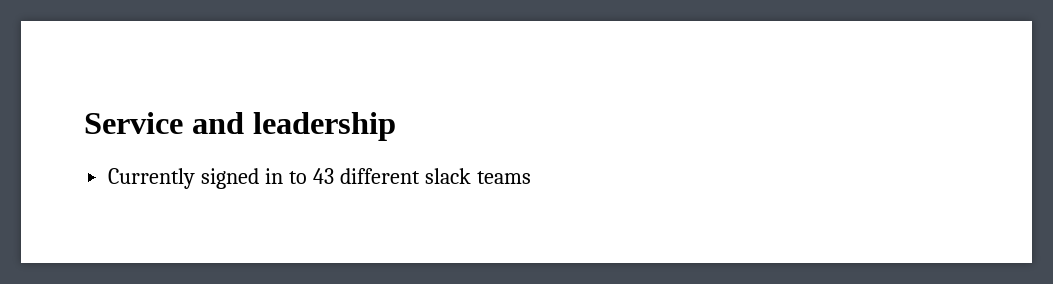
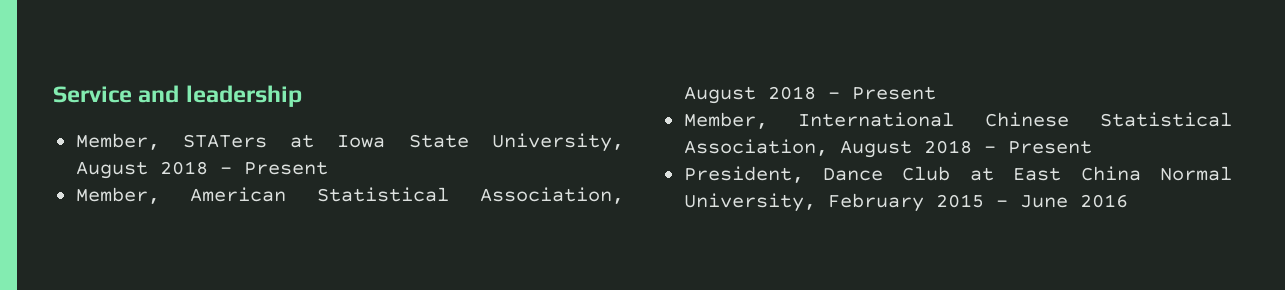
- Currently signed in to 43 different slack teams
+ Member, STATers at Iowa State University, August 2018 - Present
+ Member, American Statistical Association, August 2018 - Present
+ Member, International Chinese Statistical Association, August 2018 - Present
+ President, Dance Club at East China Normal University, February 2015 - June 2016

